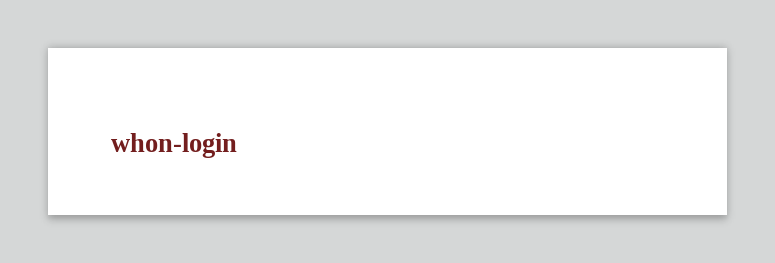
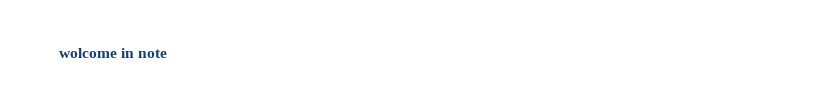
- whon-login
+ wolcome in note

